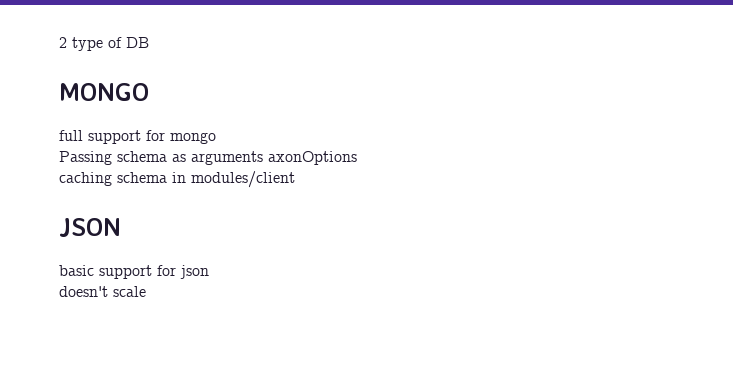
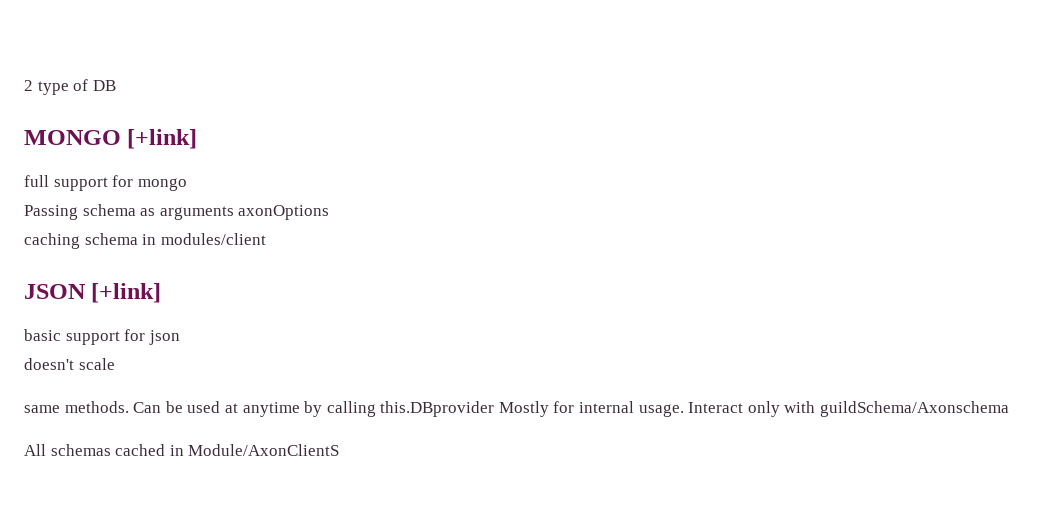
- MONGO
+ MONGO [+link]
- JSON
+ JSON [+link]
+ same methods. Can be used at anytime by calling this.DBprovider Mostly for internal usage. Interact only with guildSchema/Axonschema
+ All schemas cached in Module/AxonClientS

